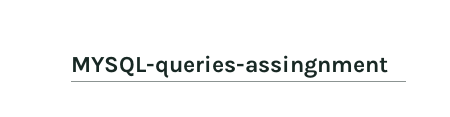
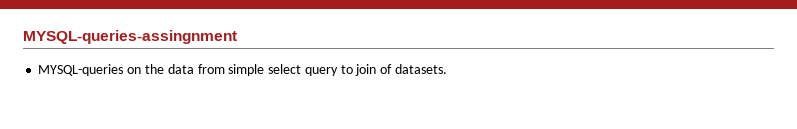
+ MYSQL-queries on the data from simple select query to join of datasets.

